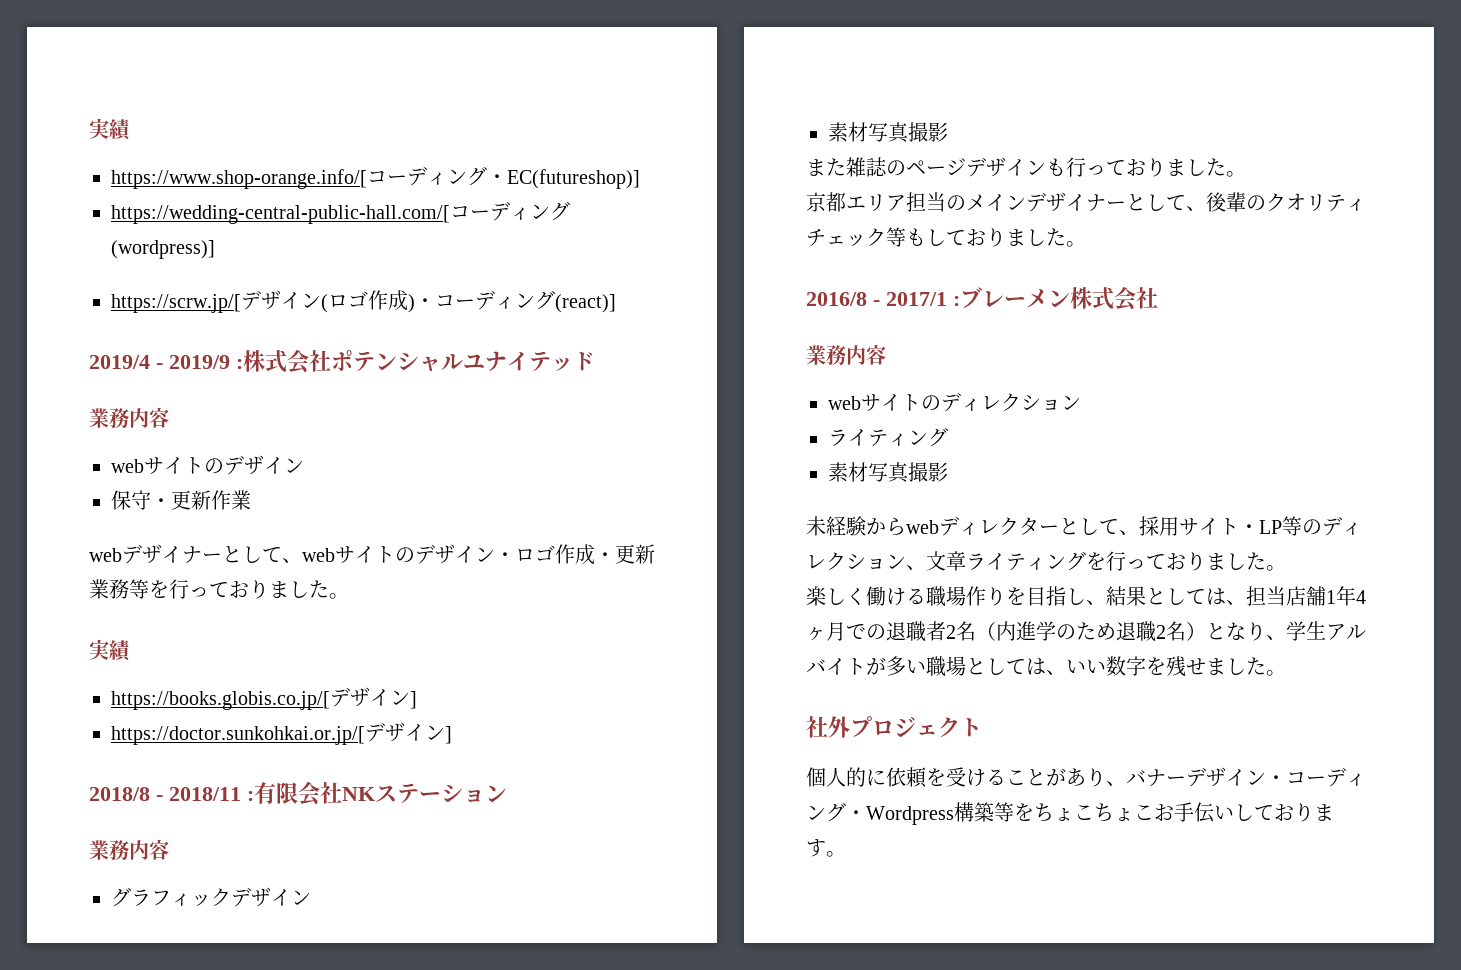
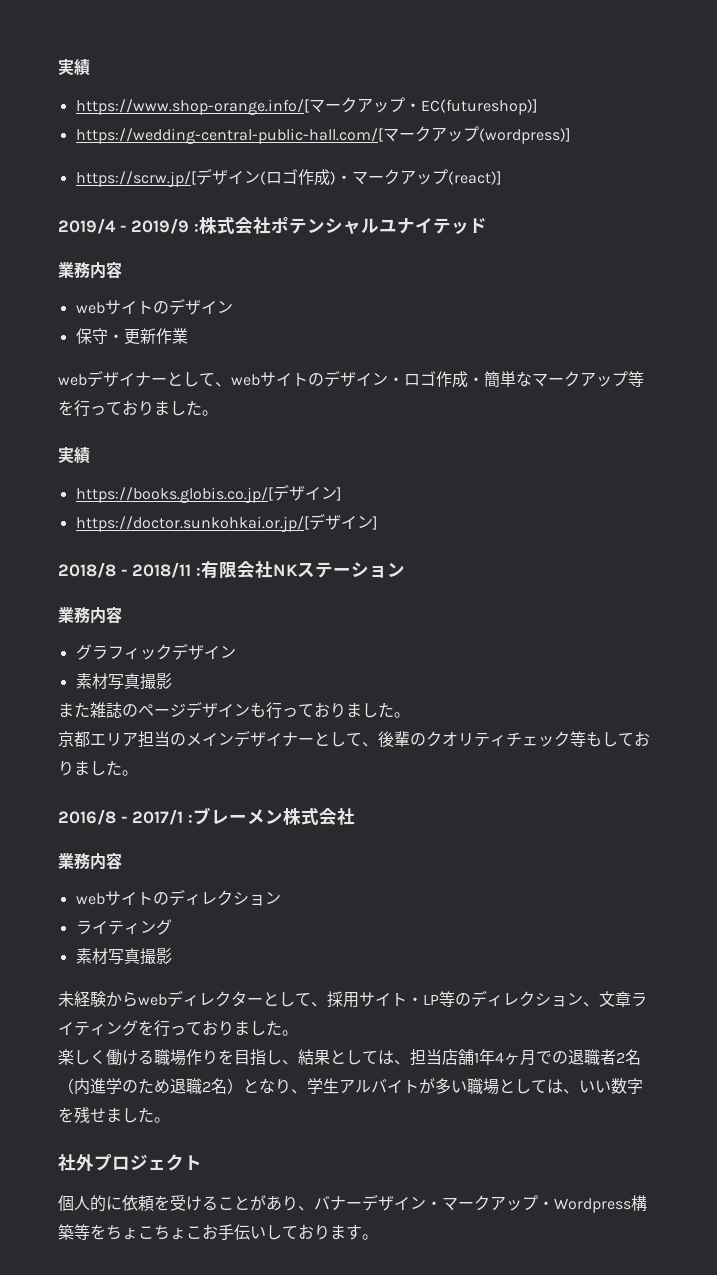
- https://www.shop-orange.info/[コーディング・EC(futureshop)]
+ https://www.shop-orange.info/[マークアップ・EC(futureshop)]
- https://wedding-central-public-hall.com/[コーディング(wordpress)]
+ https://wedding-central-public-hall.com/[マークアップ(wordpress)]
- https://scrw.jp/[デザイン(ロゴ作成)・コーディング(react)]
+ https://scrw.jp/[デザイン(ロゴ作成)・マークアップ(react)]
- webデザイナーとして、webサイトのデザイン・ロゴ作成・更新業務等を行っておりました。
+ webデザイナーとして、webサイトのデザイン・ロゴ作成・簡単なマークアップ等を行っておりました。
- 個人的に依頼を受けることがあり、バナーデザイン・コーディング・Wordpress構築等をちょこちょこお手伝いしております。
+ 個人的に依頼を受けることがあり、バナーデザイン・マークアップ・Wordpress構築等をちょこちょこお手伝いしております。

